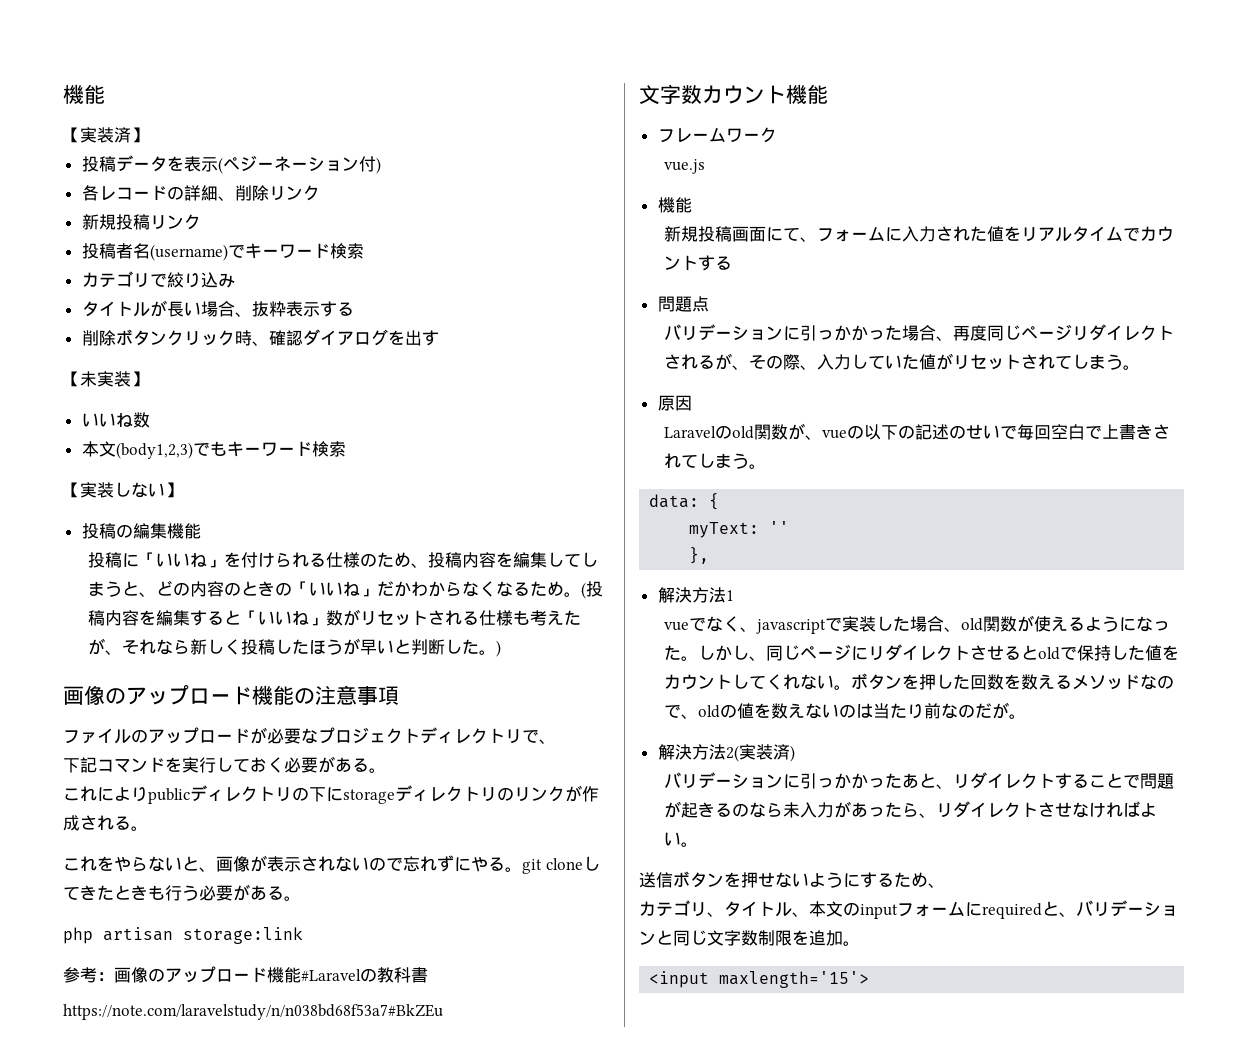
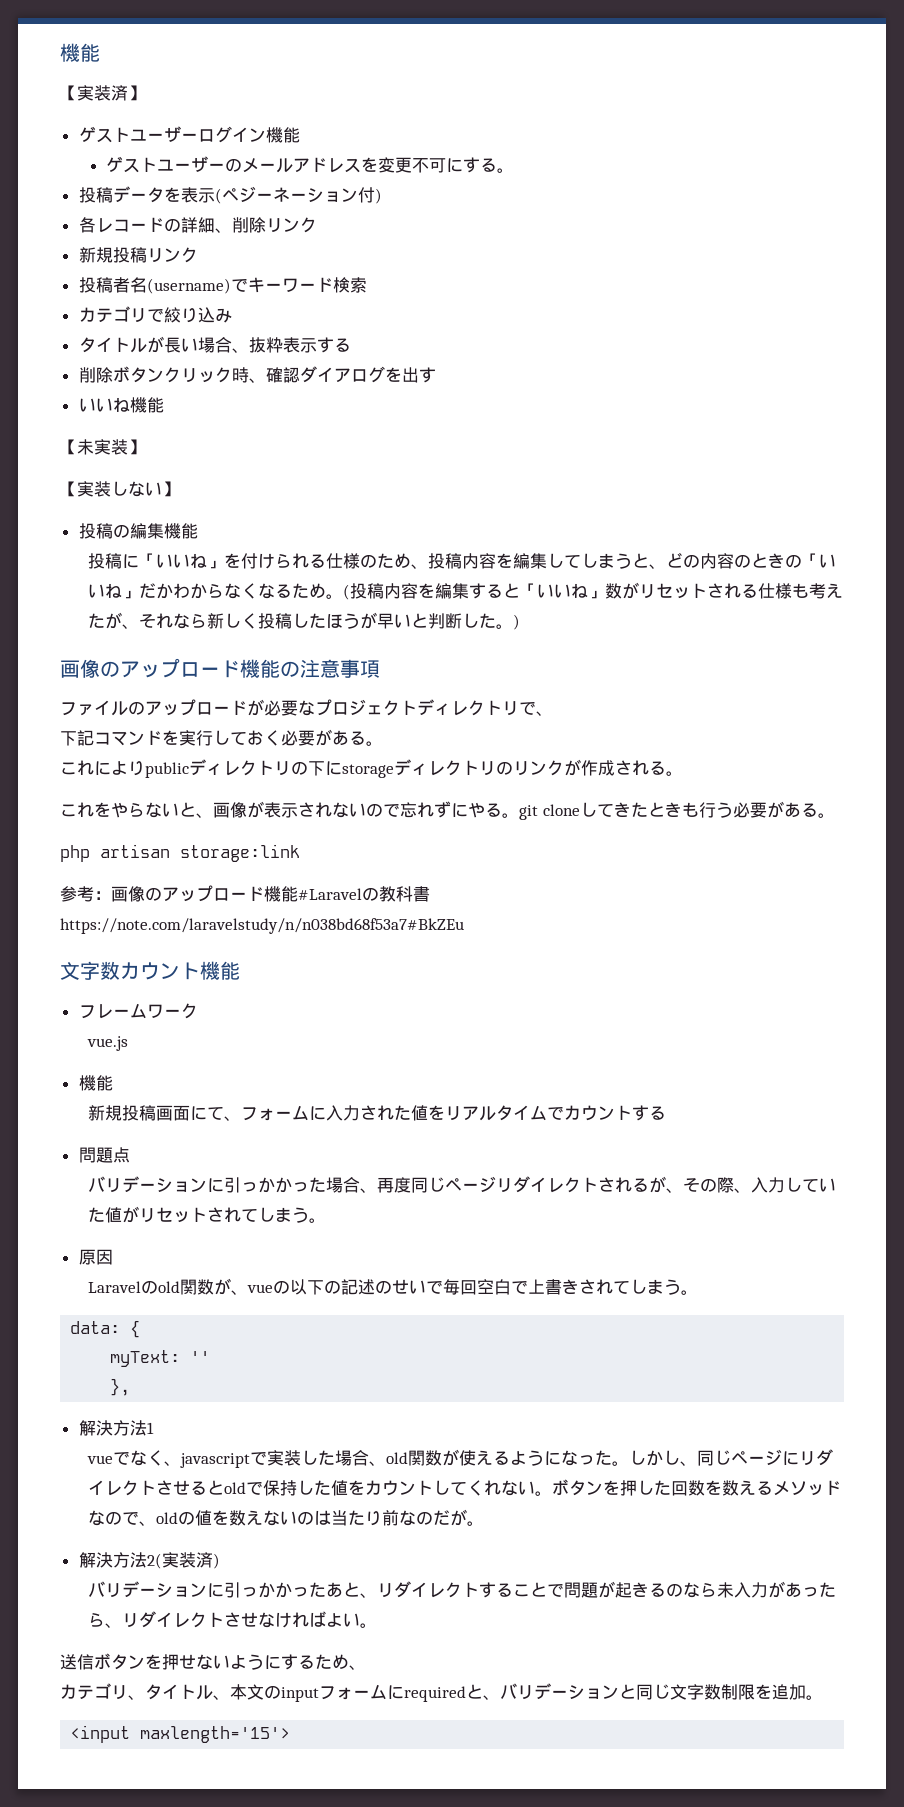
+ ゲストユーザーログイン機能
+ ゲストユーザーのメールアドレスを変更不可にする。
+ いいね機能
- いいね数
- 本文(body1,2,3)でもキーワード検索

